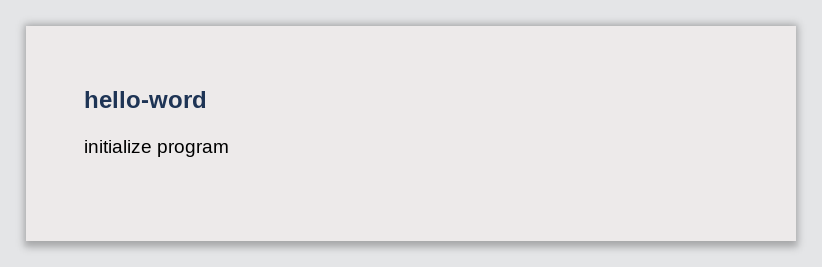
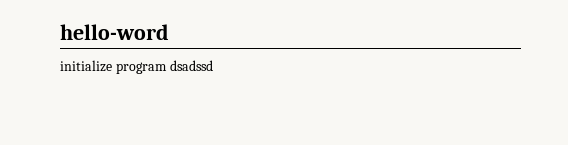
- initialize program
+ initialize program dsadssd

